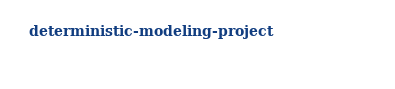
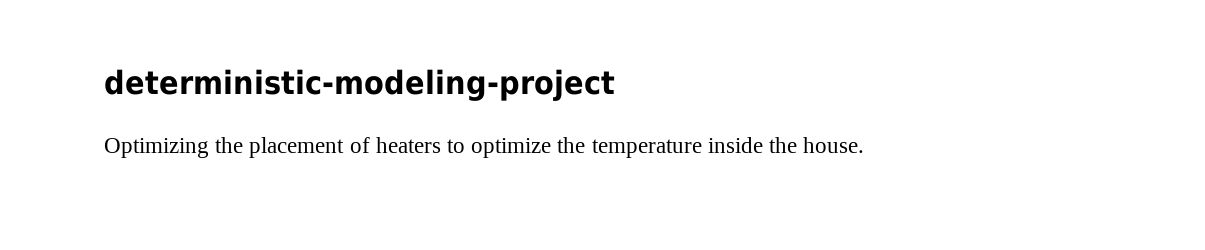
+ Optimizing the placement of heaters to optimize the temperature inside the house.

